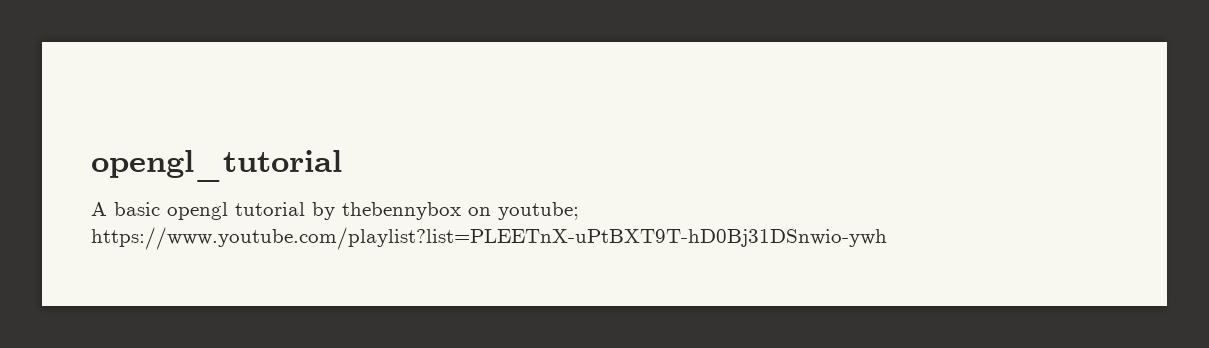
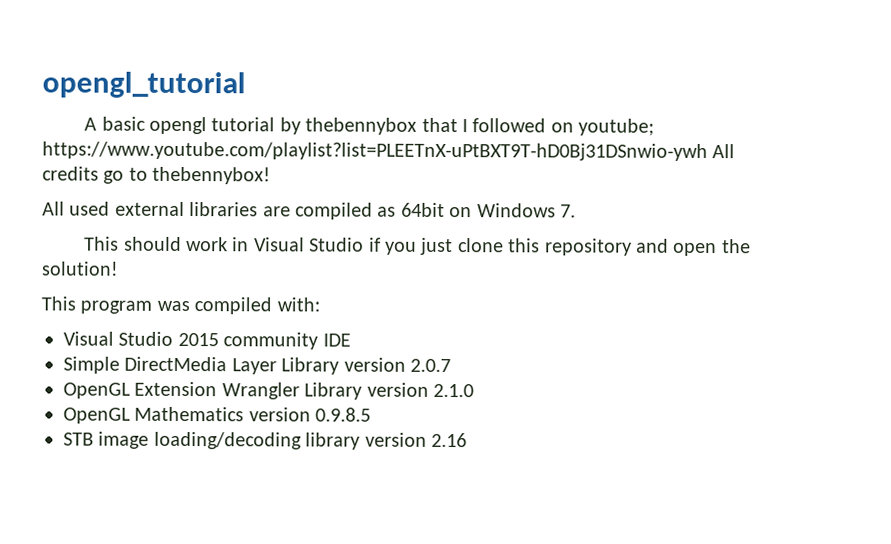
- A basic opengl tutorial by thebennybox on youtube; https://www.youtube.com/playlist?list=PLEETnX-uPtBXT9T-hD0Bj31DSnwio-ywh
+ A basic opengl tutorial by thebennybox that I followed on youtube; https://www.youtube.com/playlist?list=PLEETnX-uPtBXT9T-hD0Bj31DSnwio-ywh All credits go to thebennybox!
+ All used external libraries are compiled as 64bit on Windows 7.
+ This should work in Visual Studio if you just clone this repository and open the solution!
+ This program was compiled with:
+ Visual Studio 2015 community IDE
+ Simple DirectMedia Layer Library version 2.0.7
+ OpenGL Extension Wrangler Library version 2.1.0
+ OpenGL Mathematics version 0.9.8.5
+ STB image loading/decoding library version 2.16

